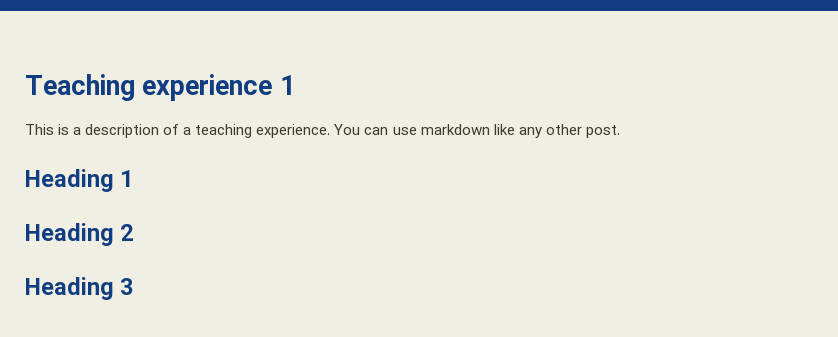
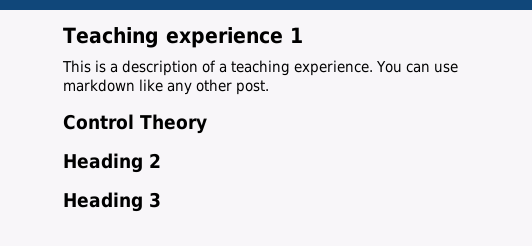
- Heading 1
+ Control Theory

